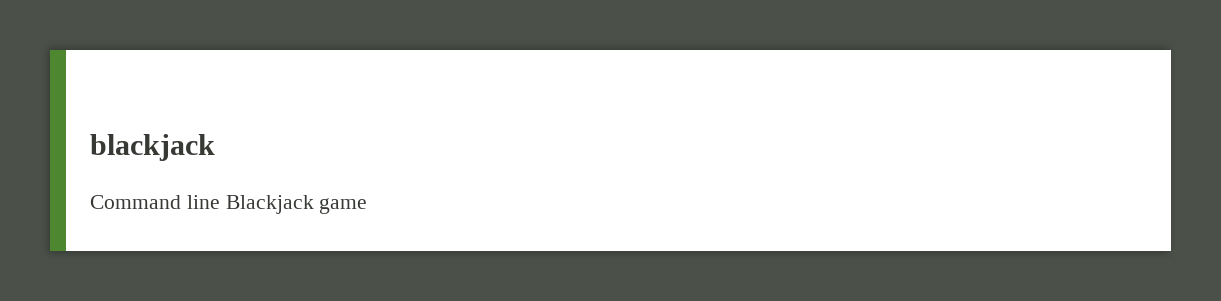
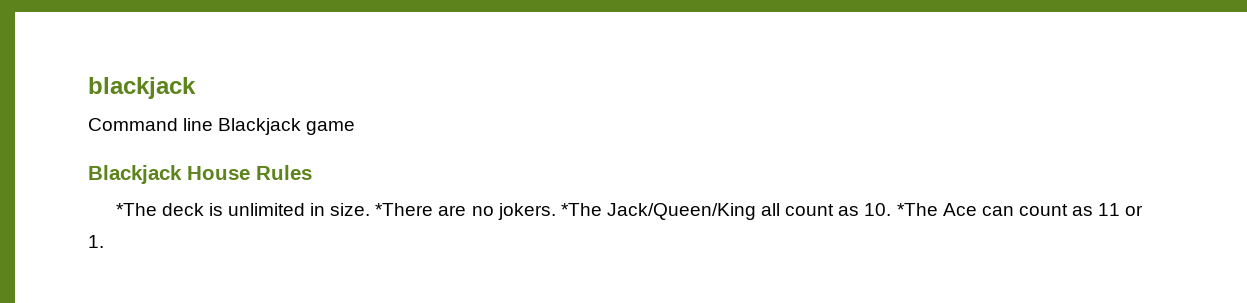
+ Blackjack House Rules
+ *The deck is unlimited in size. *There are no jokers. *The Jack/Queen/King all count as 10. *The Ace can count as 11 or 1.

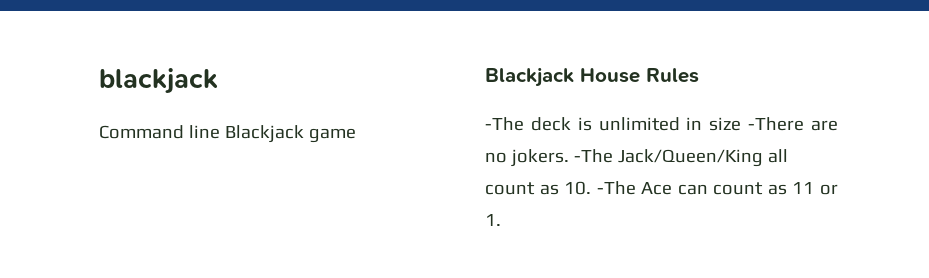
- *The deck is unlimited in size. *There are no jokers.
+ -The deck is unlimited in size -There are no jokers.
- *The Jack/Queen/King all count as 10. *The Ace can count as 11 or 1.
+ -The Jack/Queen/King all count as 10. -The Ace can count as 11 or 1.

